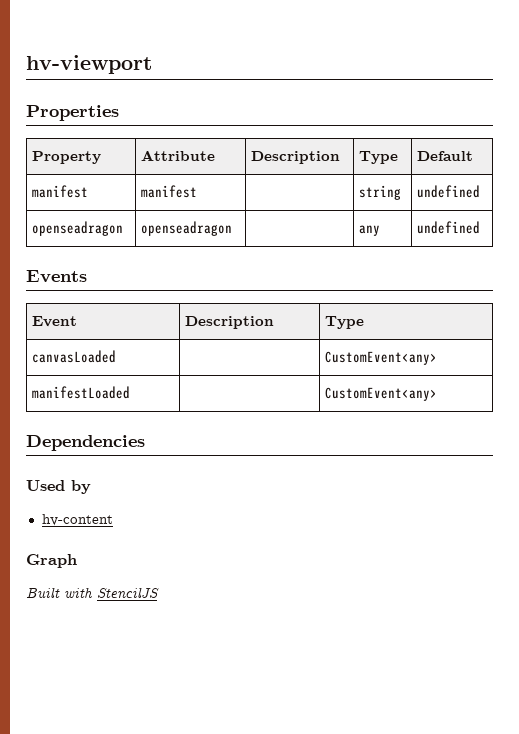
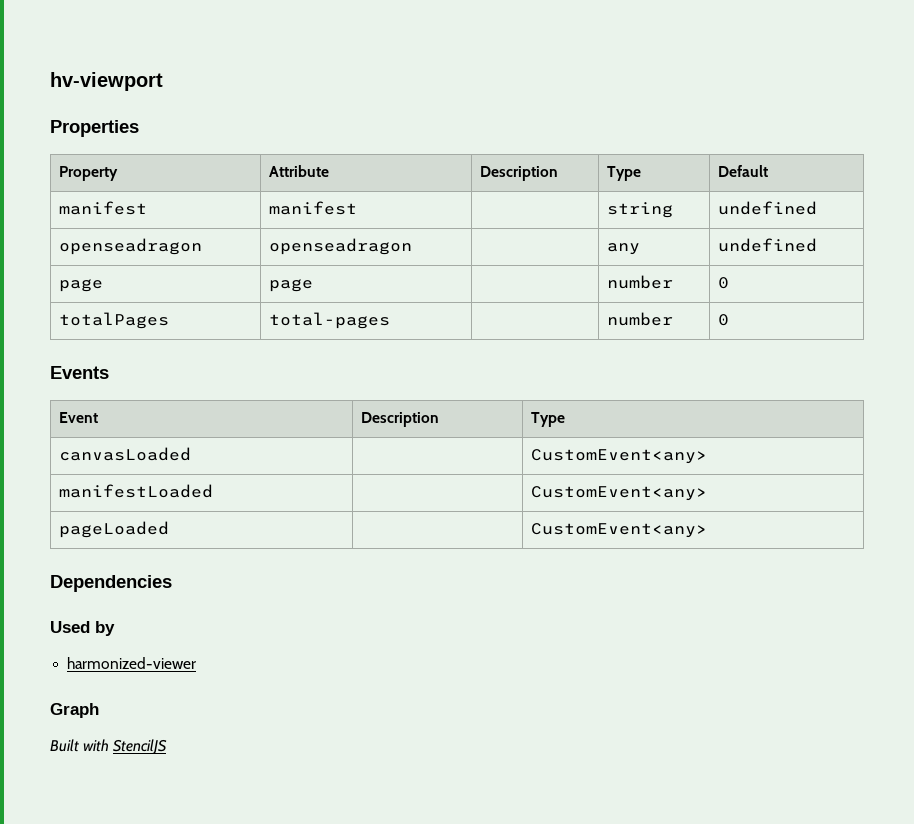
+ page | page | | number | 0
+ totalPages | total-pages | | number | 0
+ pageLoaded | | CustomEvent<any>
- hv-content
+ harmonized-viewer

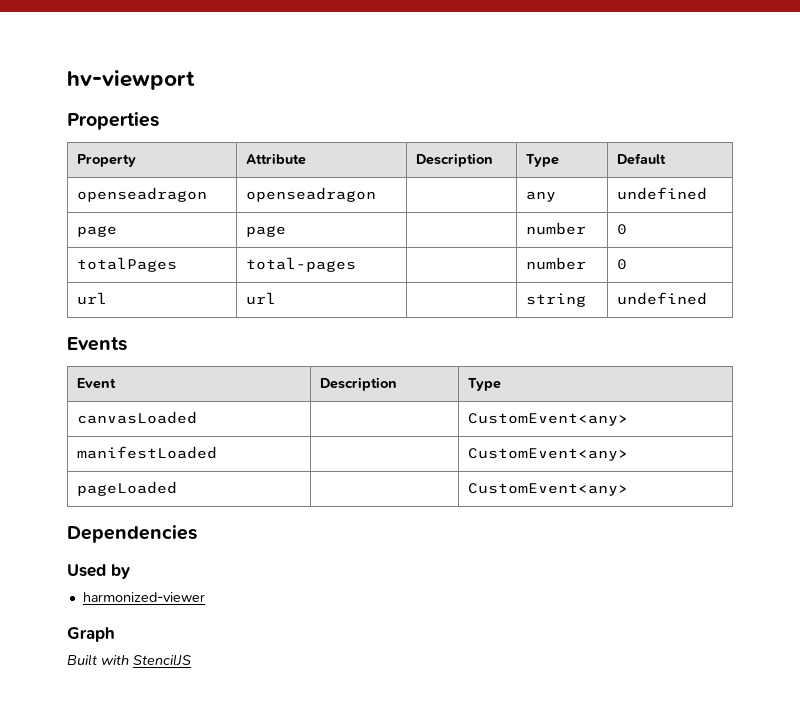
- manifest | manifest | | string | undefined
+ url | url | | string | undefined

